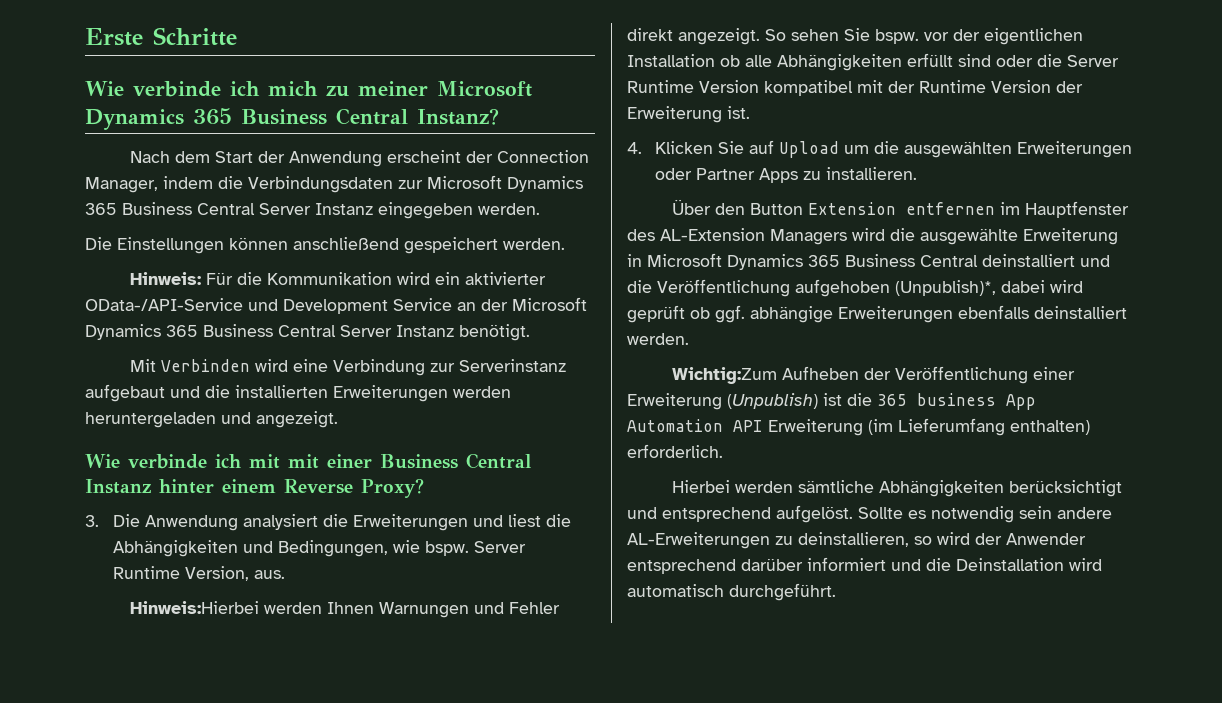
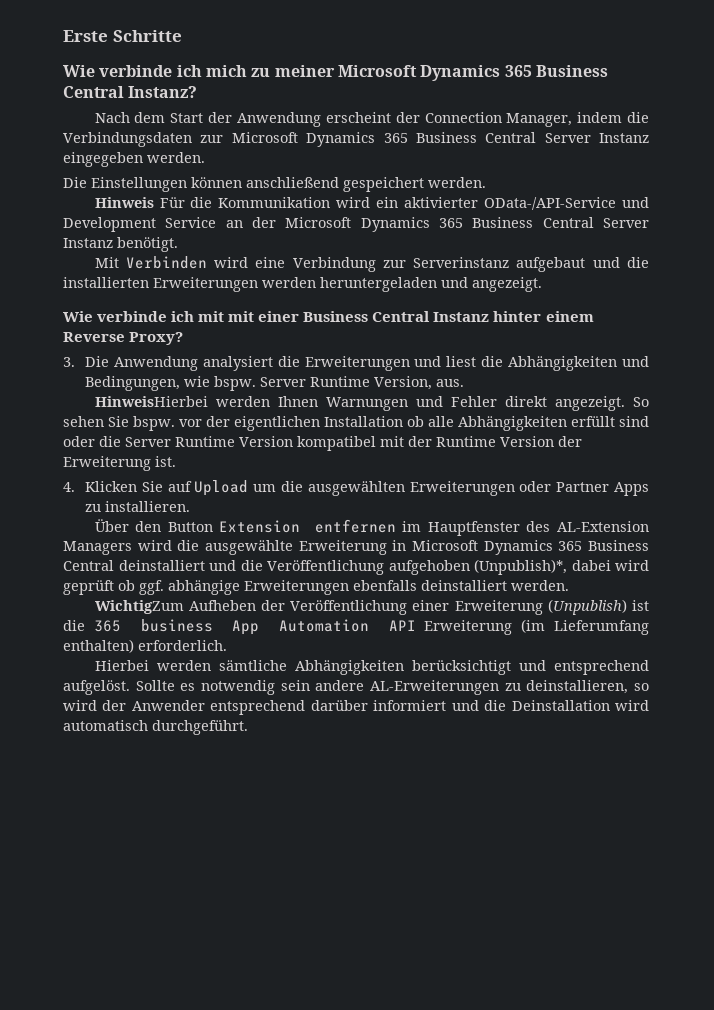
- Hinweis: Für die Kommunikation wird ein aktivierter OData-/API-Service und Development Service an der Microsoft Dynamics 365 Business Central Server Instanz benötigt.
+ Hinweis Für die Kommunikation wird ein aktivierter OData-/API-Service und Development Service an der Microsoft Dynamics 365 Business Central Server Instanz benötigt.
- Hinweis:Hierbei werden Ihnen Warnungen und Fehler direkt angezeigt.
+ HinweisHierbei werden Ihnen Warnungen und Fehler direkt angezeigt.
- Wichtig:Zum Aufheben der Veröffentlichung einer Erweiterung (Unpublish) ist die 365 business App Automation API Erweiterung (im Lieferumfang enthalten) erforderlich.
+ WichtigZum Aufheben der Veröffentlichung einer Erweiterung (Unpublish) ist die 365 business App Automation API Erweiterung (im Lieferumfang enthalten) erforderlich.

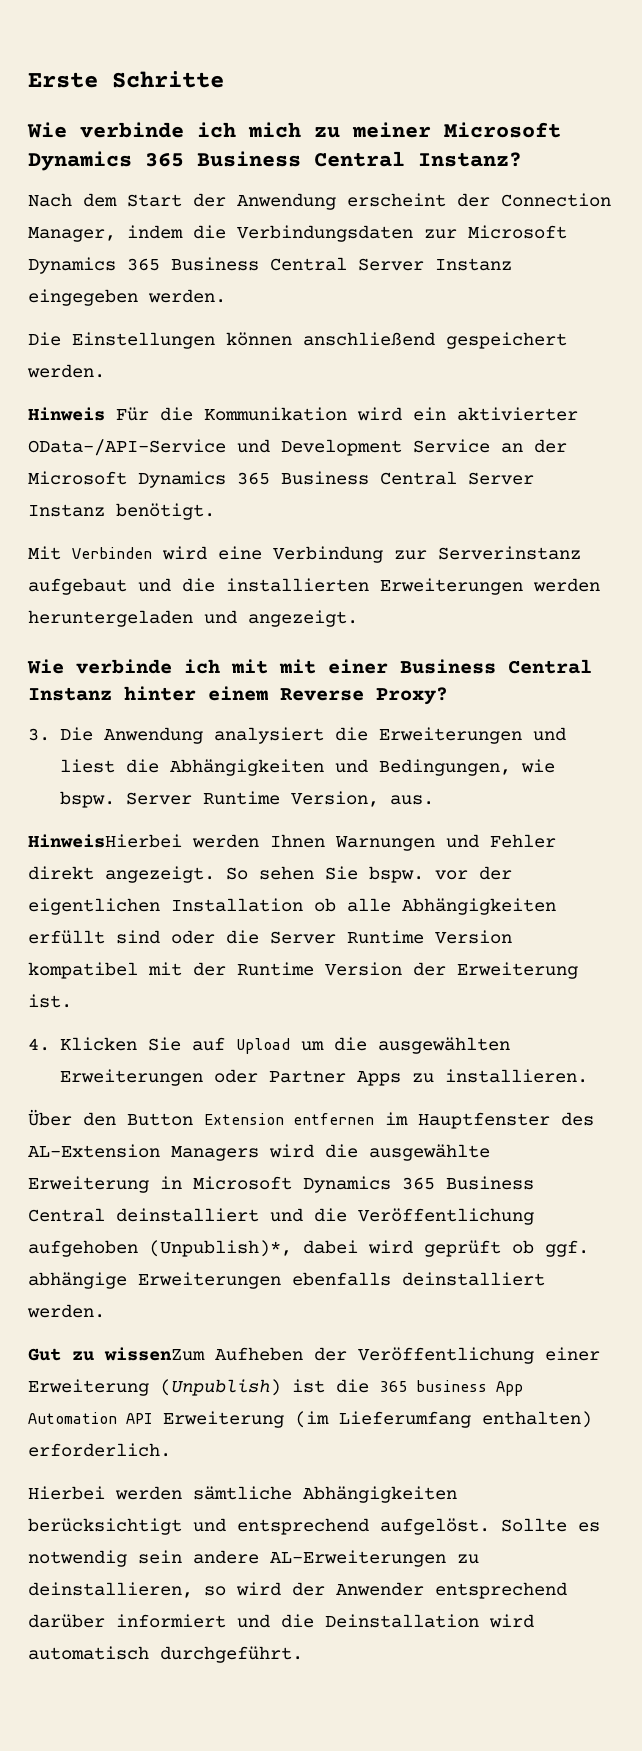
- WichtigZum Aufheben der Veröffentlichung einer Erweiterung (Unpublish) ist die 365 business App Automation API Erweiterung (im Lieferumfang enthalten) erforderlich.
+ Gut zu wissenZum Aufheben der Veröffentlichung einer Erweiterung (Unpublish) ist die 365 business App Automation API Erweiterung (im Lieferumfang enthalten) erforderlich.

